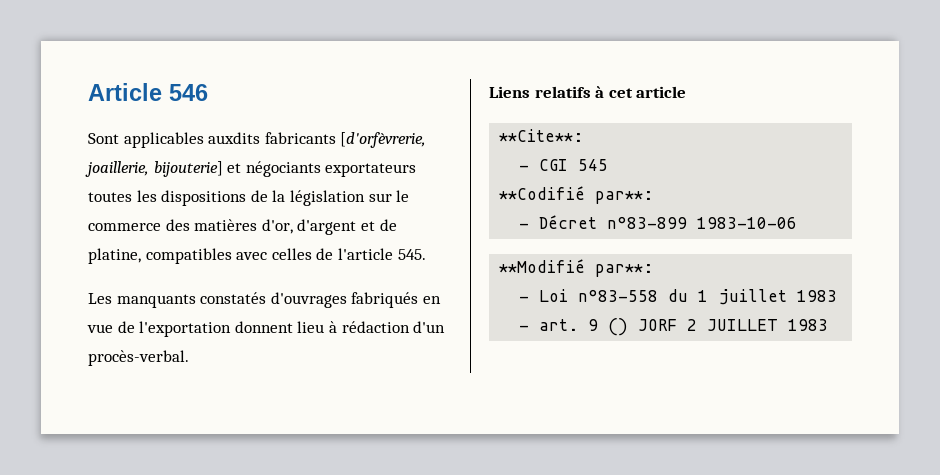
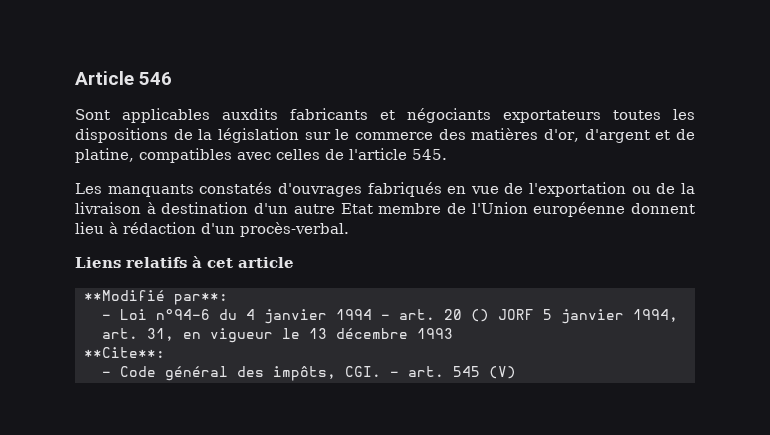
- Sont applicables auxdits fabricants [d'orfèvrerie, joaillerie, bijouterie] et négociants exportateurs toutes les dispositions de la législation sur le commerce des matières d'or, d'argent et de platine, compatibles avec celles de l'article 545.
+ Sont applicables auxdits fabricants et négociants exportateurs toutes les dispositions de la législation sur le commerce des matières d'or, d'argent et de platine, compatibles avec celles de l'article 545.
- Les manquants constatés d'ouvrages fabriqués en vue de l'exportation donnent lieu à rédaction d'un procès-verbal.
+ Les manquants constatés d'ouvrages fabriqués en vue de l'exportation ou de la livraison à destination d'un autre Etat membre de l'Union européenne donnent lieu à rédaction d'un procès-verbal.
- **Cite**:
- - CGI 545
- **Codifié par**:
- - Décret n°83-899 1983-10-06
- - Loi n°83-558 du 1 juillet 1983 - art. 9 () JORF 2 JUILLET 1983
+ - Loi n°94-6 du 4 janvier 1994 - art. 20 () JORF 5 janvier 1994, art. 31, en vigueur le 13 décembre 1993
+ **Cite**:
+ - Code général des impôts, CGI. - art. 545 (V)

